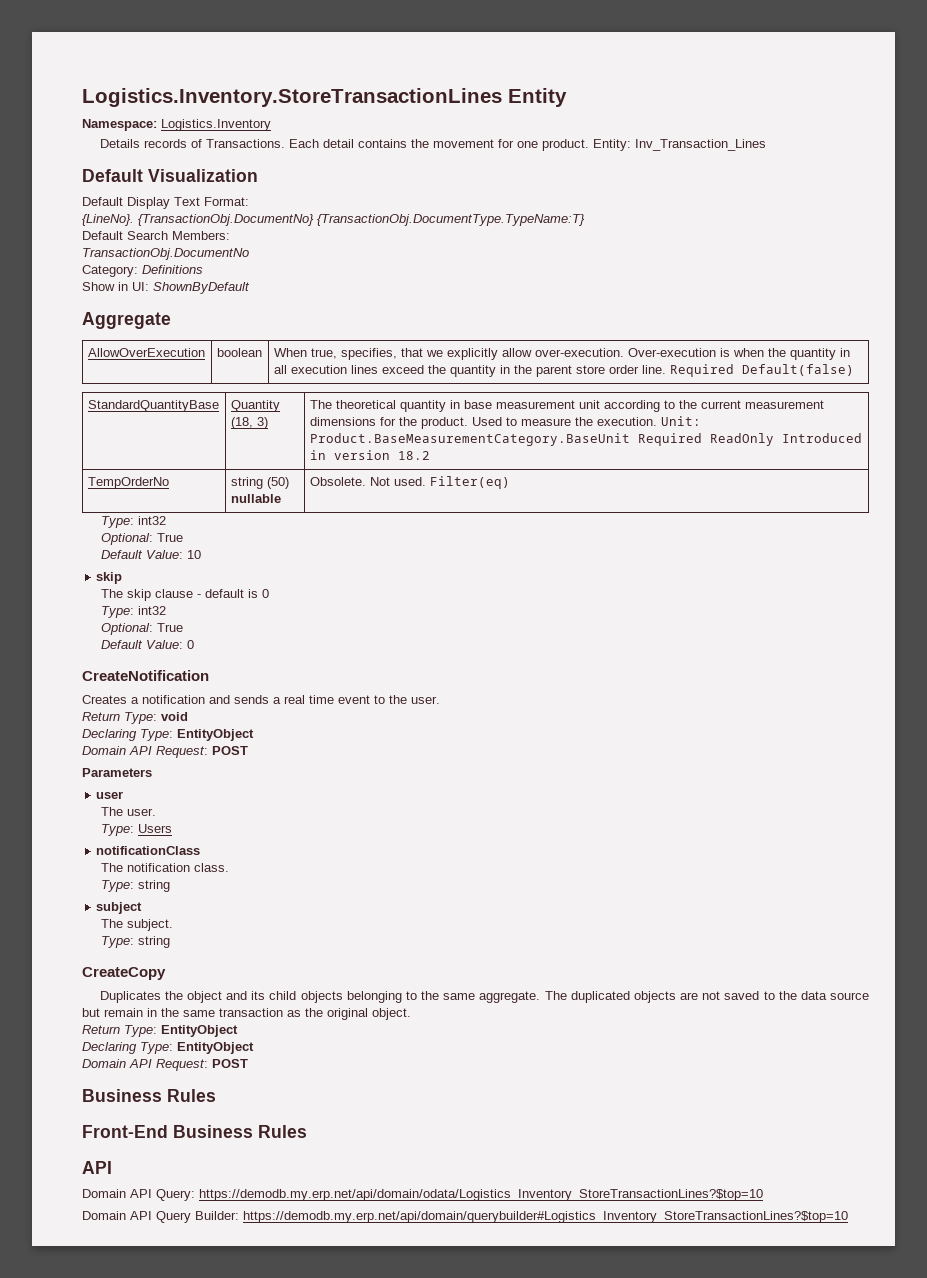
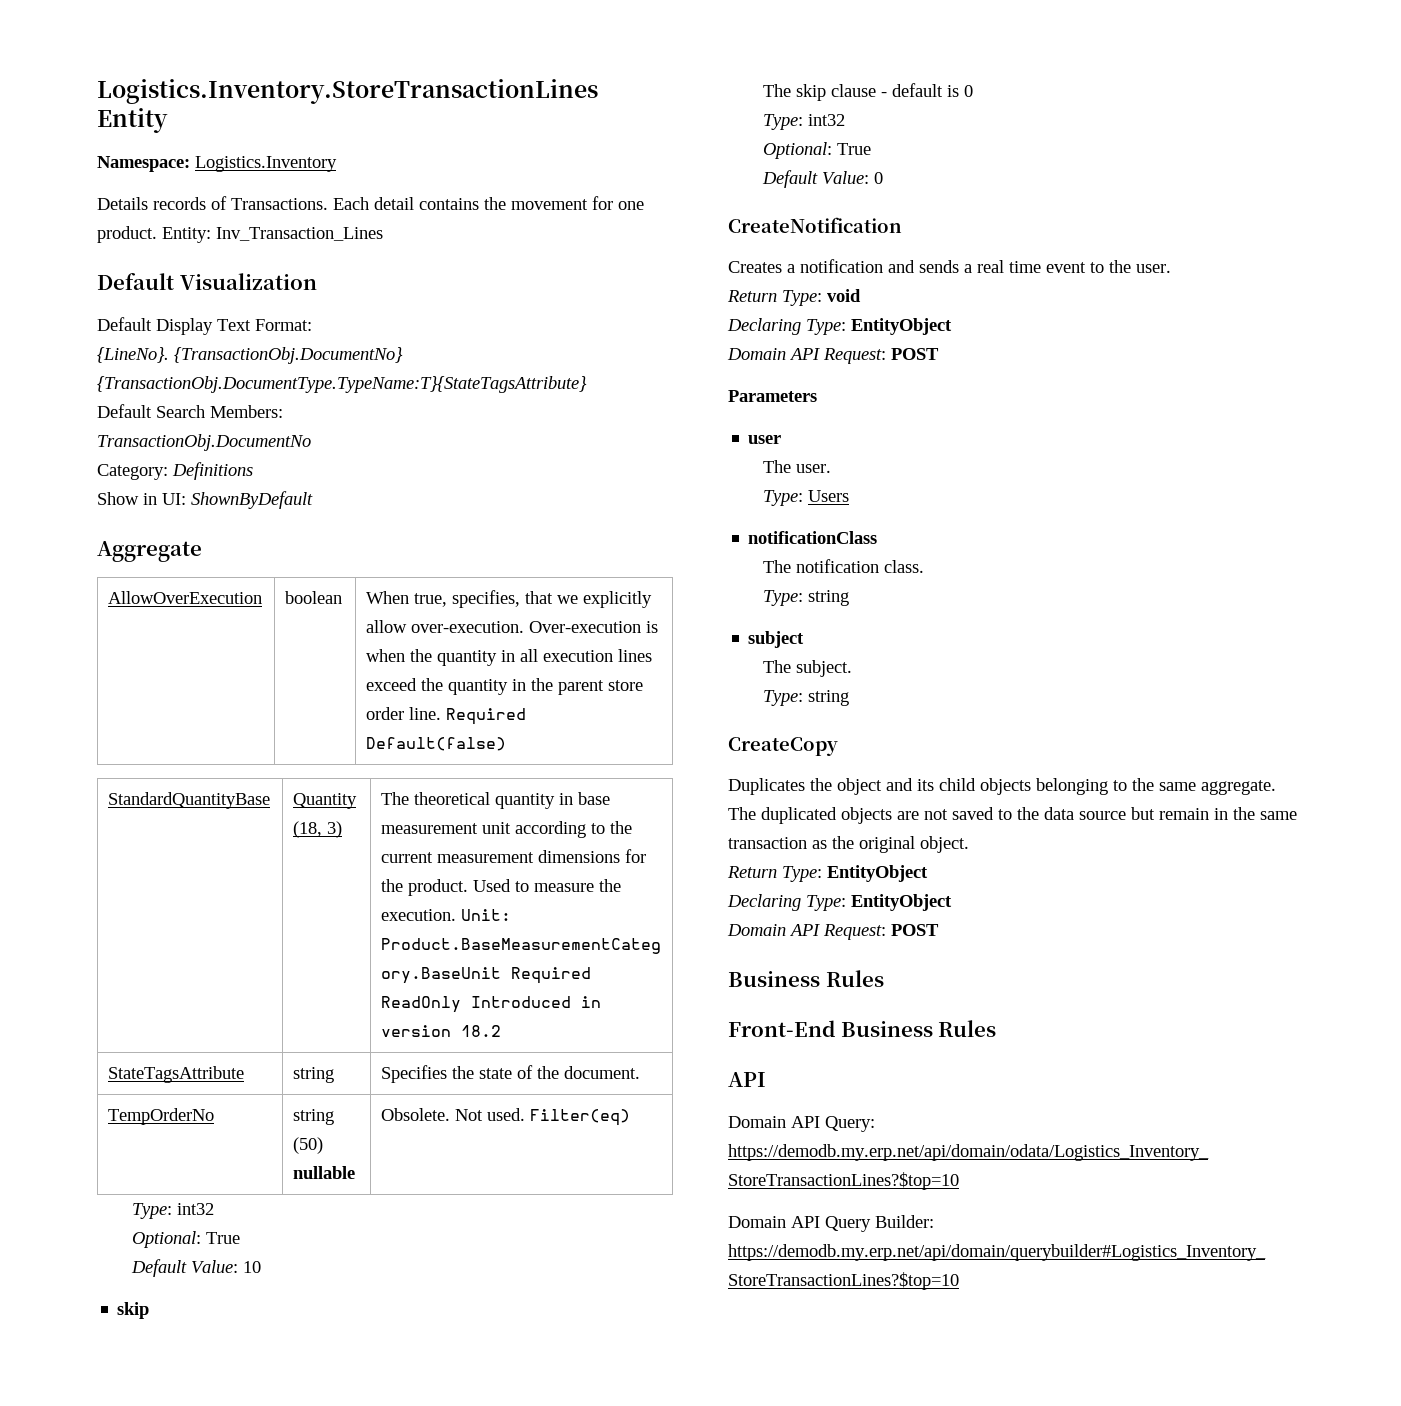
- {TransactionObj.DocumentNo} {TransactionObj.DocumentType.TypeName:T}
+ {TransactionObj.DocumentNo} {TransactionObj.DocumentType.TypeName:T}{StateTagsAttribute}
+ StateTagsAttribute | string | Specifies the state of the document.

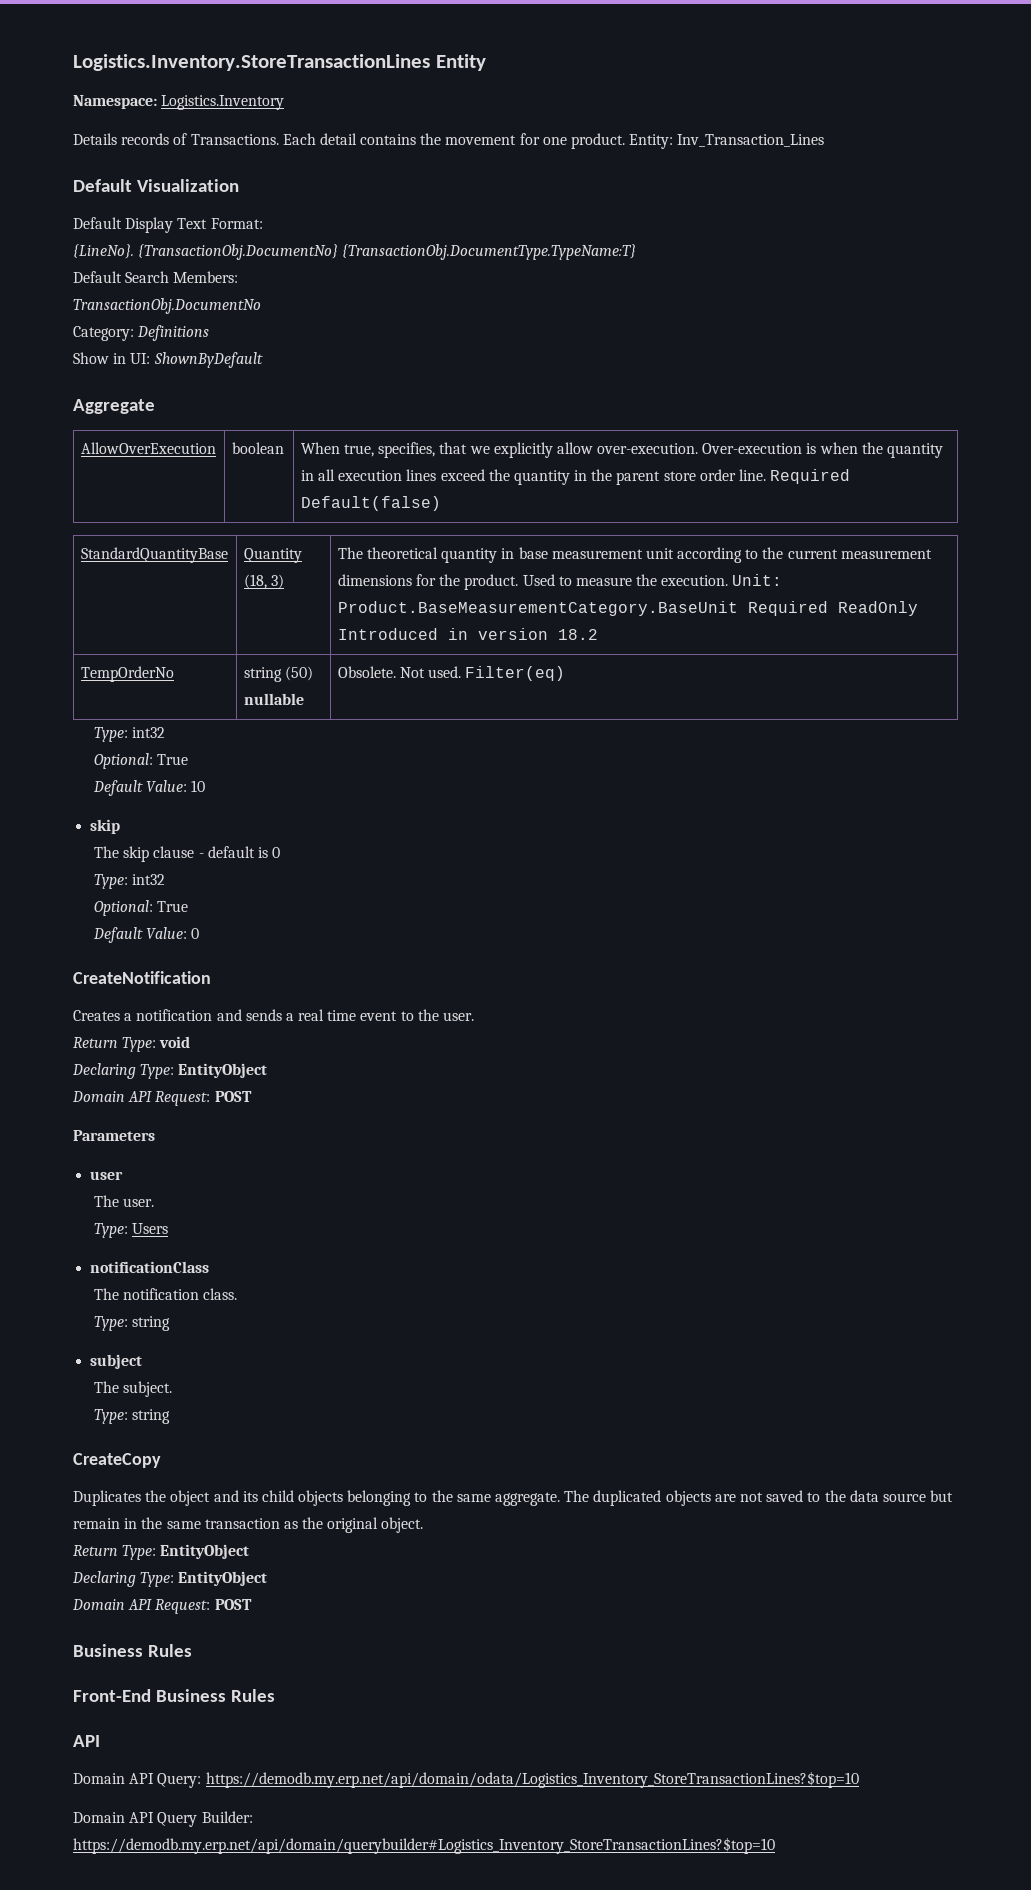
- {TransactionObj.DocumentNo} {TransactionObj.DocumentType.TypeName:T}{StateTagsAttribute}
+ {TransactionObj.DocumentNo} {TransactionObj.DocumentType.TypeName:T}
- StateTagsAttribute | string | Specifies the state of the document.

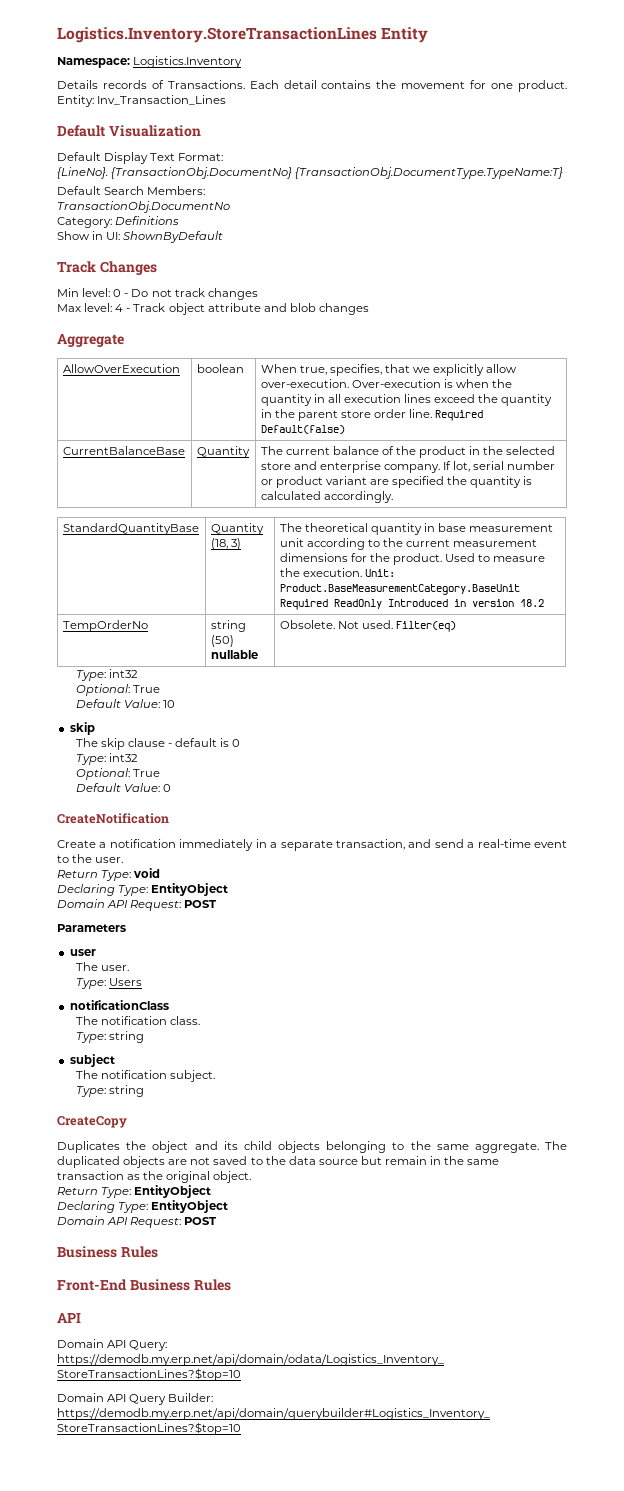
+ Track Changes
+ Min level: 0 - Do not track changes
+ Max level: 4 - Track object attribute and blob changes
+ CurrentBalanceBase | Quantity | The current balance of the product in the selected store and enterprise company. If lot, serial number or product variant are specified the quantity is calculated accordingly.
- Creates a notification and sends a real time event to the user.
+ Create a notification immediately in a separate transaction, and send a real-time event to the user.
- The subject.
+ The notification subject.

